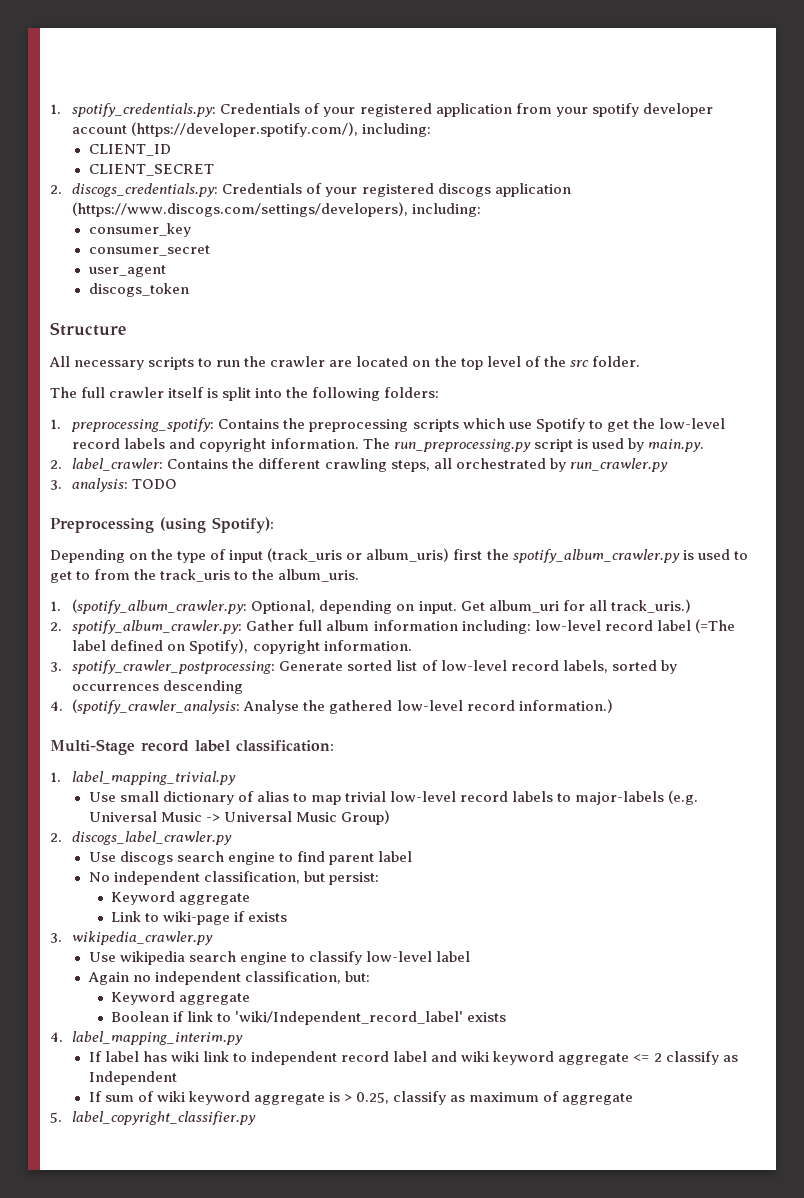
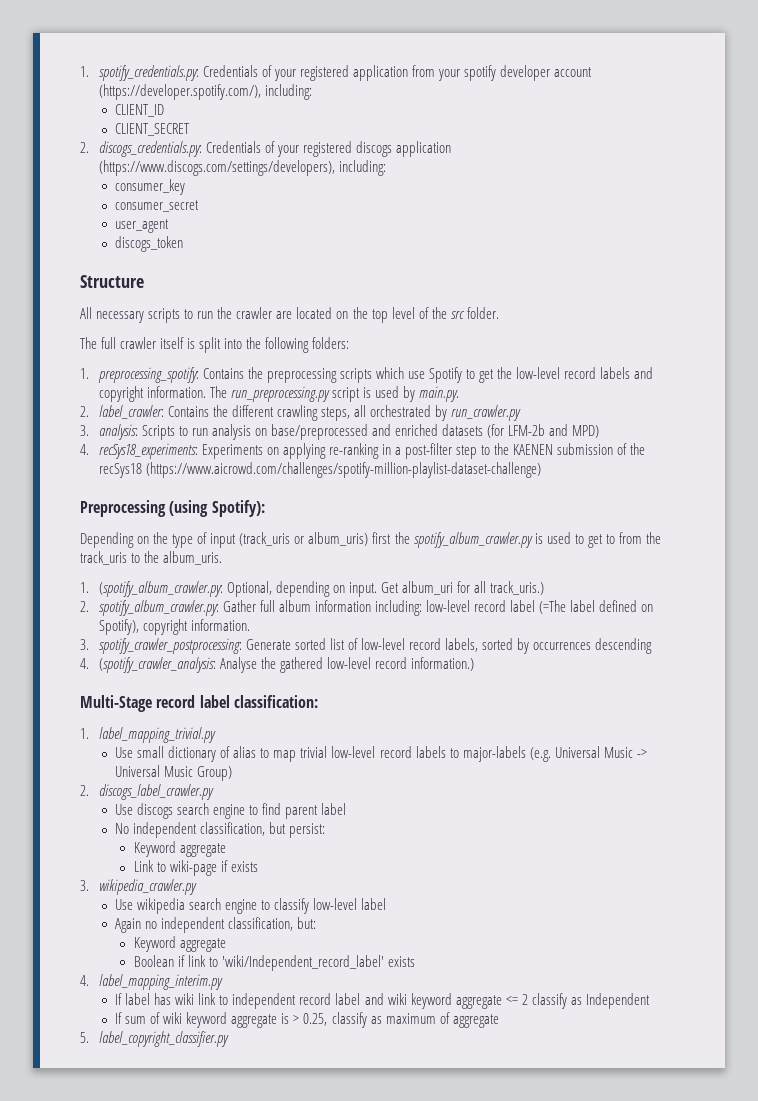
- 3. analysis: TODO
+ 3. analysis: Scripts to run analysis on base/preprocessed and enriched datasets (for LFM-2b and MPD)
+ 4. recSys18_experiments: Experiments on applying re-ranking in a post-filter step to the KAENEN submission of the recSys18 (https://www.aicrowd.com/challenges/spotify-million-playlist-dataset-challenge)

